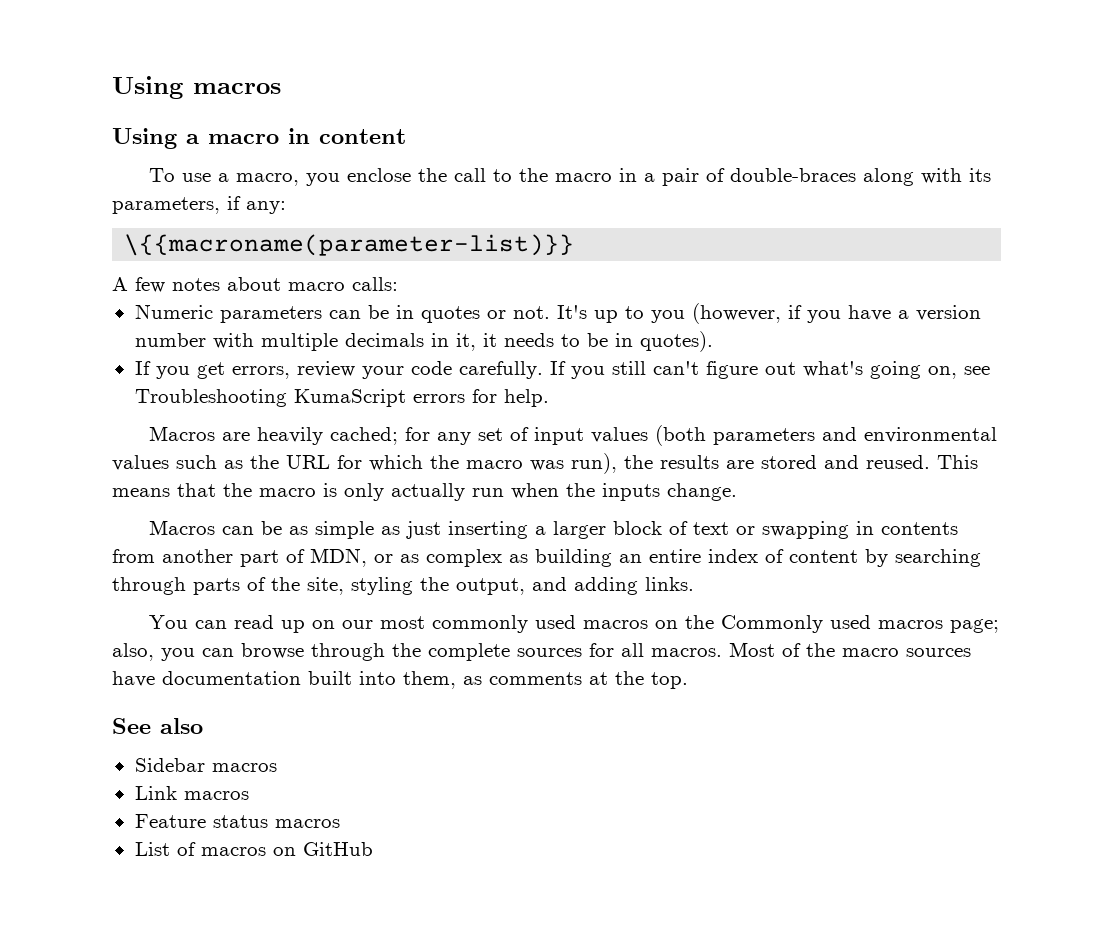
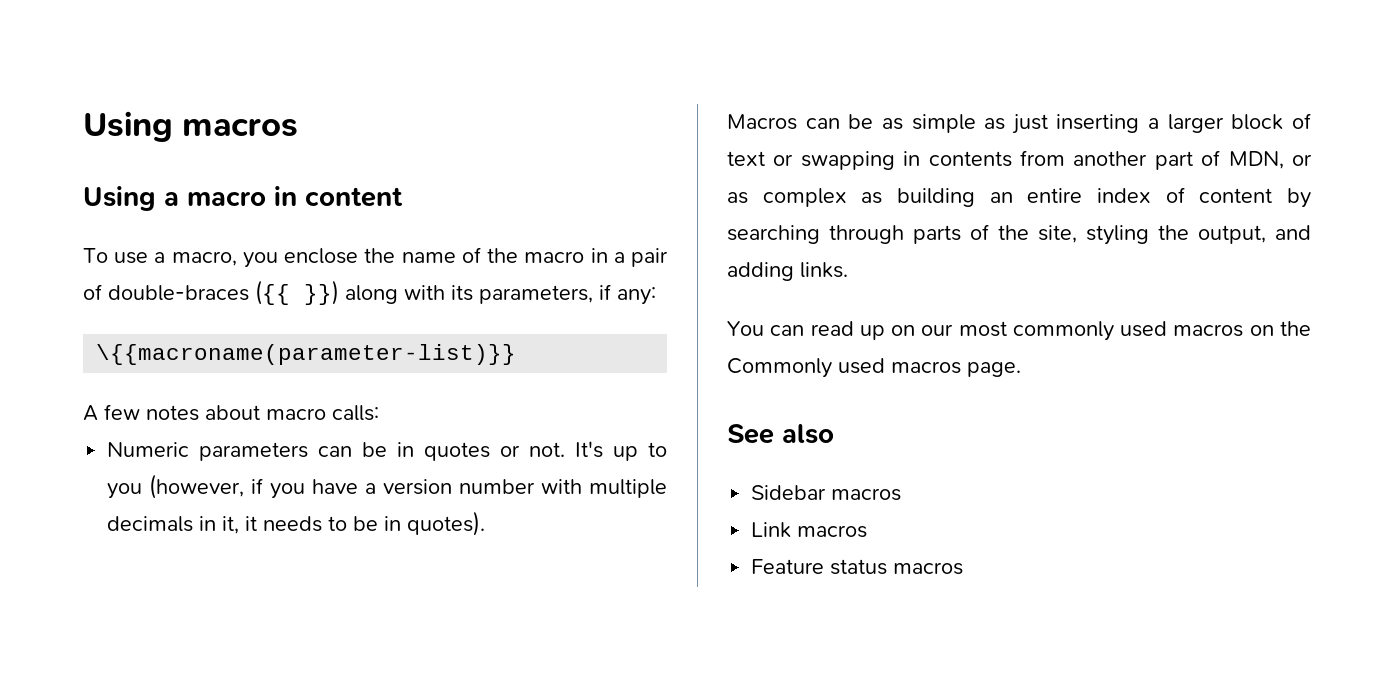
- To use a macro, you enclose the call to the macro in a pair of double-braces along with its parameters, if any:
+ To use a macro, you enclose the name of the macro in a pair of double-braces ({{ }}) along with its parameters, if any:
- If you get errors, review your code carefully. If you still can't figure out what's going on, see Troubleshooting KumaScript errors for help.
- Macros are heavily cached; for any set of input values (both parameters and environmental values such as the URL for which the macro was run), the results are stored and reused. This means that the macro is only actually run when the inputs change.
- You can read up on our most commonly used macros on the Commonly used macros page; also, you can browse through the complete sources for all macros. Most of the macro sources have documentation built into them, as comments at the top.
+ You can read up on our most commonly used macros on the Commonly used macros page.
- List of macros on GitHub

